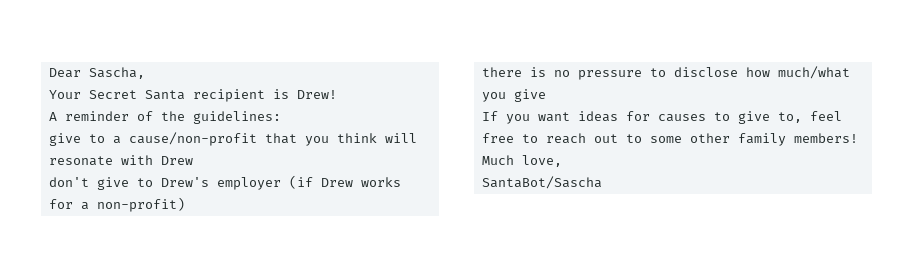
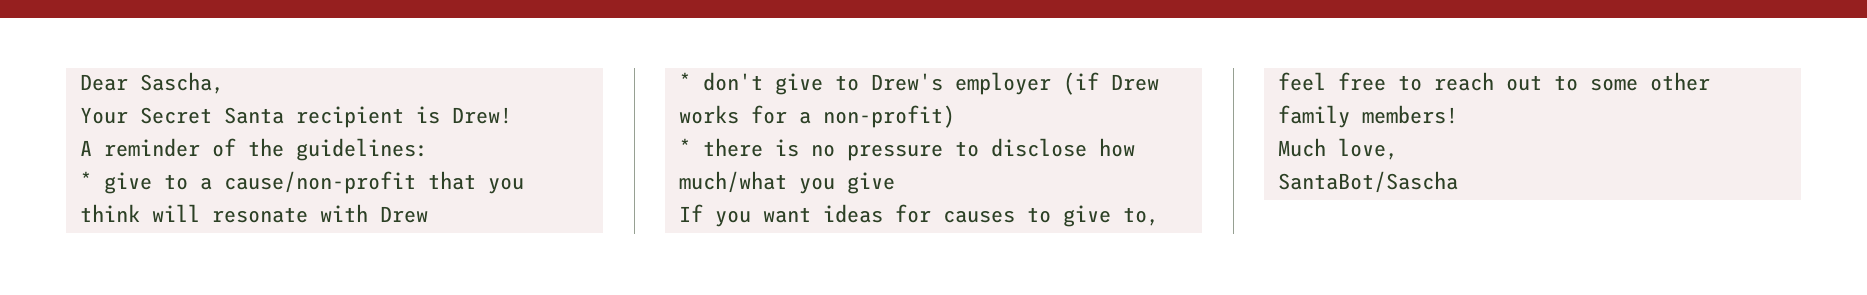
- give to a cause/non-profit that you think will resonate with Drew
+ * give to a cause/non-profit that you think will resonate with Drew
- don't give to Drew's employer (if Drew works for a non-profit)
+ * don't give to Drew's employer (if Drew works for a non-profit)
- there is no pressure to disclose how much/what you give
+ * there is no pressure to disclose how much/what you give

